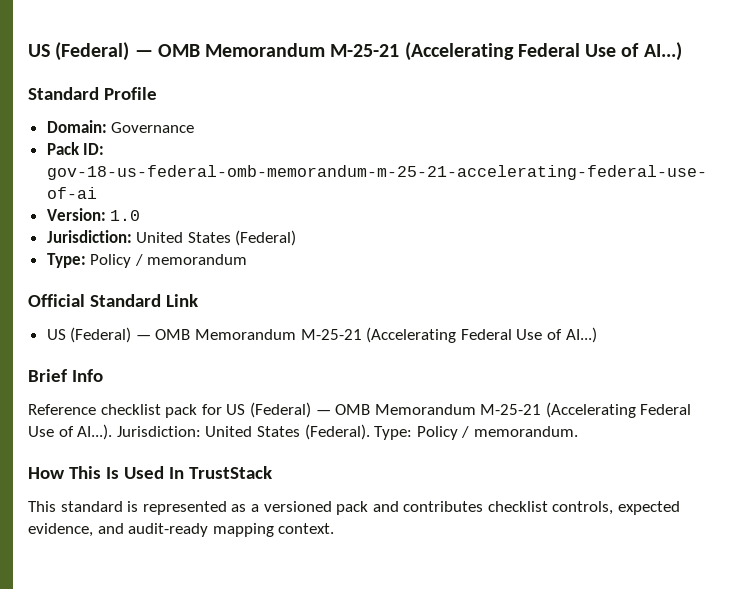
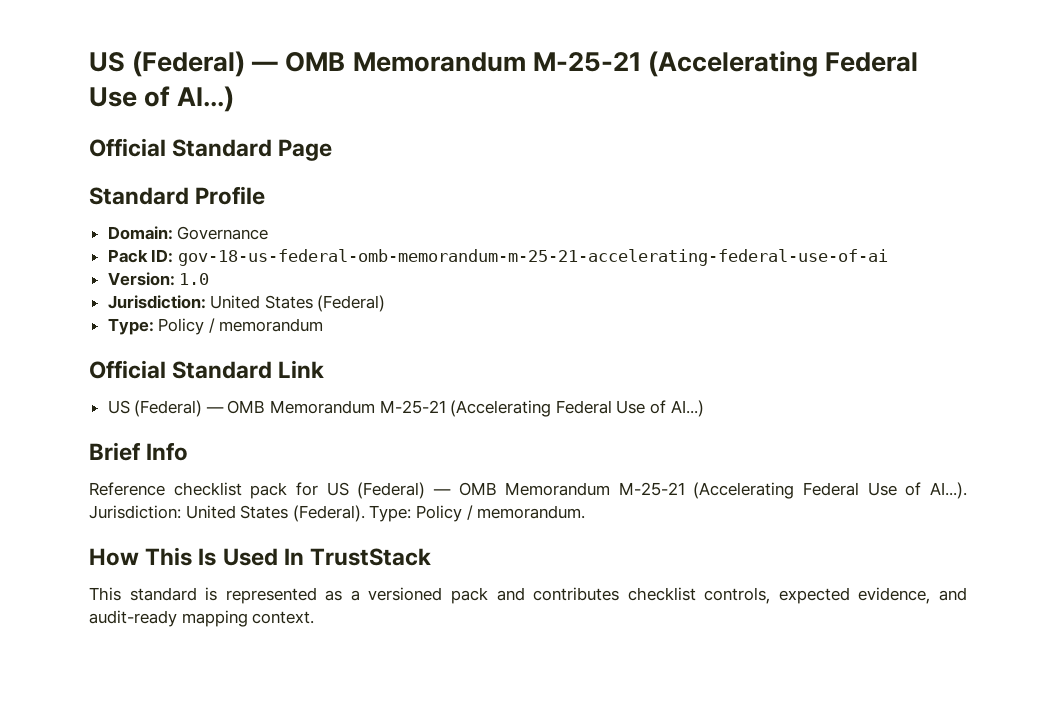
+ Official Standard Page

